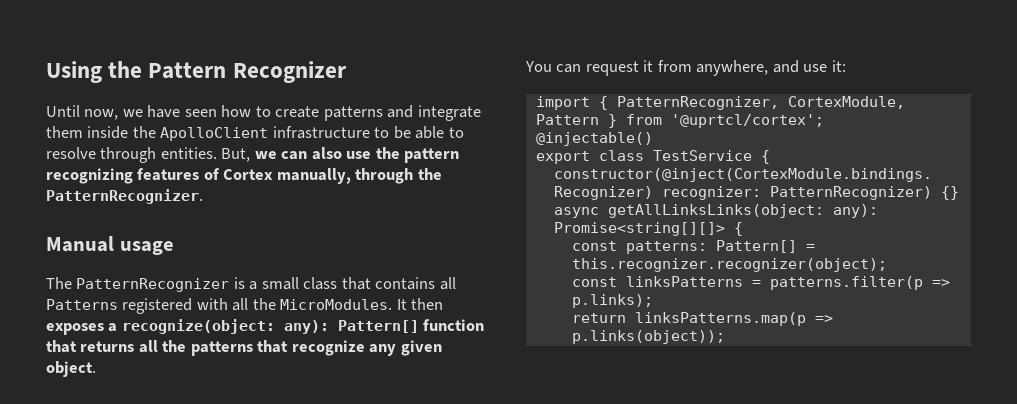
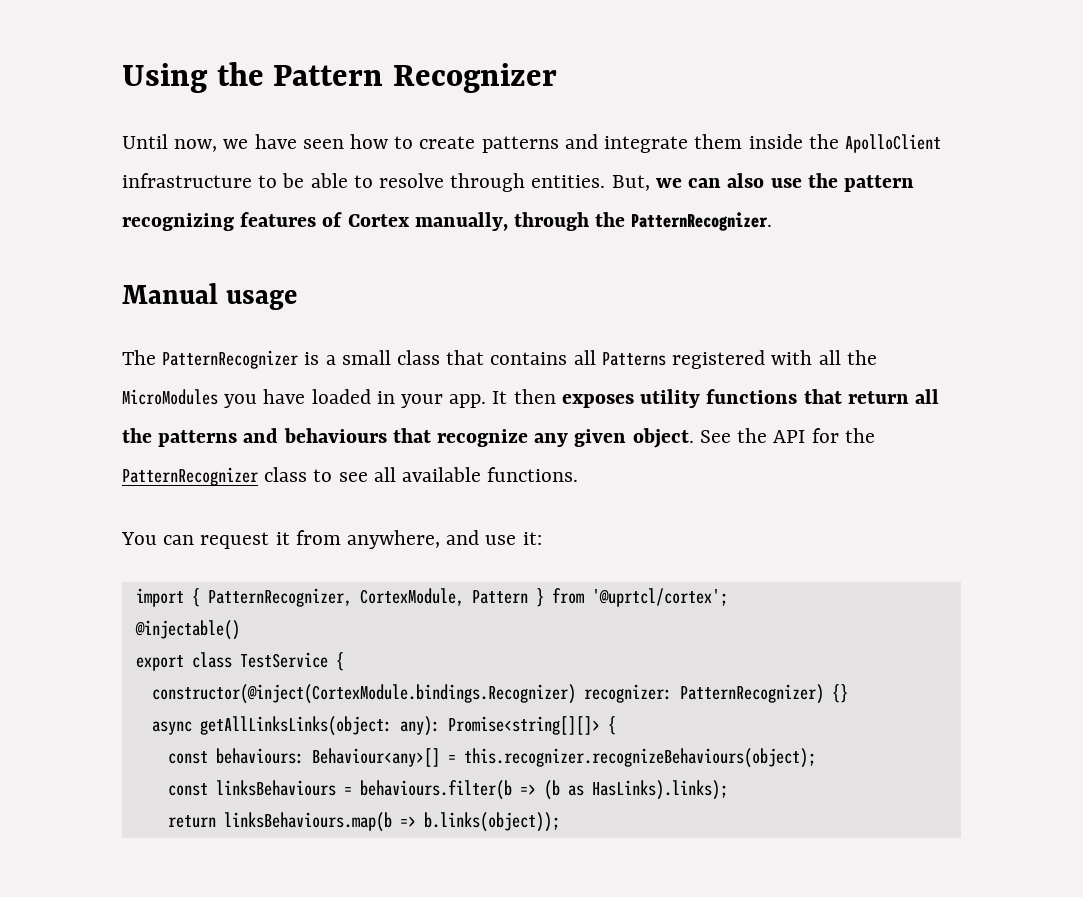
- The PatternRecognizer is a small class that contains all Patterns registered with all the MicroModules. It then exposes a recognize(object: any): Pattern[] function that returns all the patterns that recognize any given object.
+ The PatternRecognizer is a small class that contains all Patterns registered with all the MicroModules you have loaded in your app. It then exposes utility functions that return all the patterns and behaviours that recognize any given object. See the API for the PatternRecognizer class to see all available functions.
- const patterns: Pattern[] = this.recognizer.recognizer(object);
- const linksPatterns = patterns.filter(p => p.links);
- return linksPatterns.map(p => p.links(object));
+ const behaviours: Behaviour<any>[] = this.recognizer.recognizeBehaviours(object);
+ const linksBehaviours = behaviours.filter(b => (b as HasLinks).links);
+ return linksBehaviours.map(b => b.links(object));

